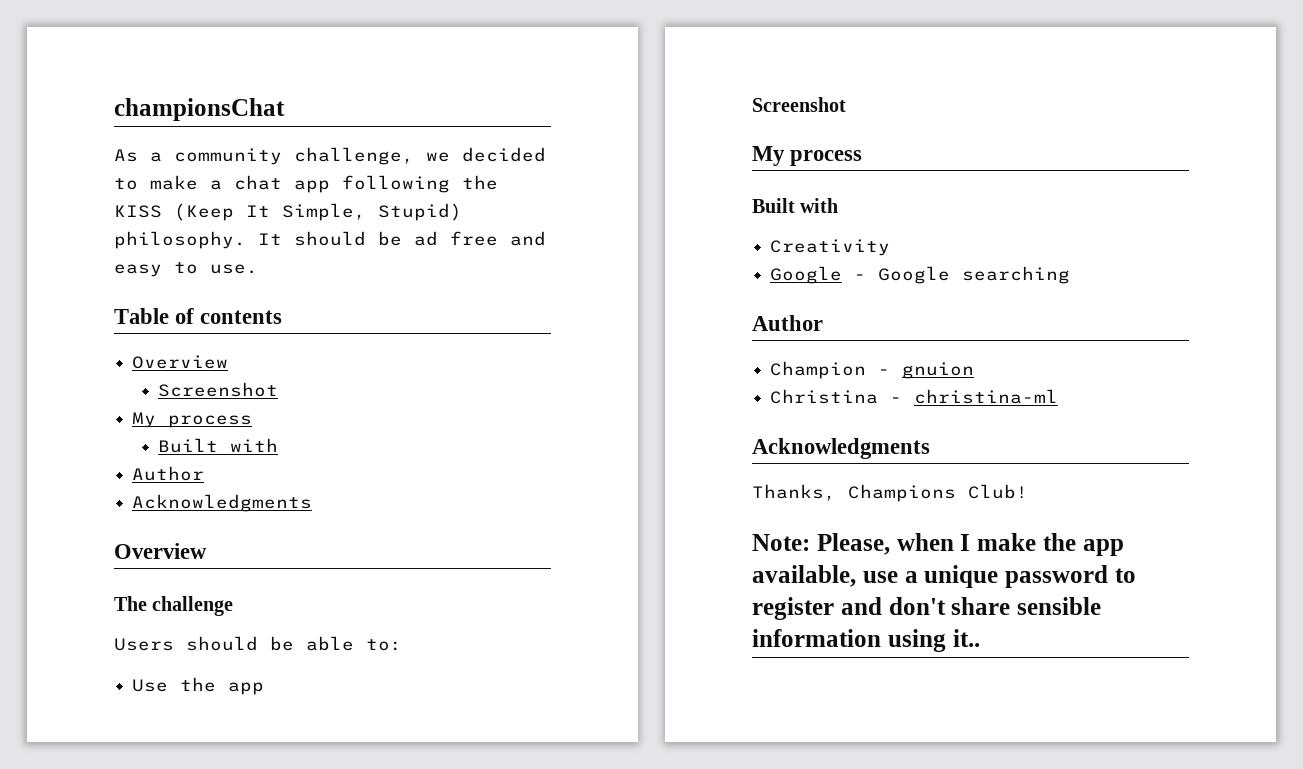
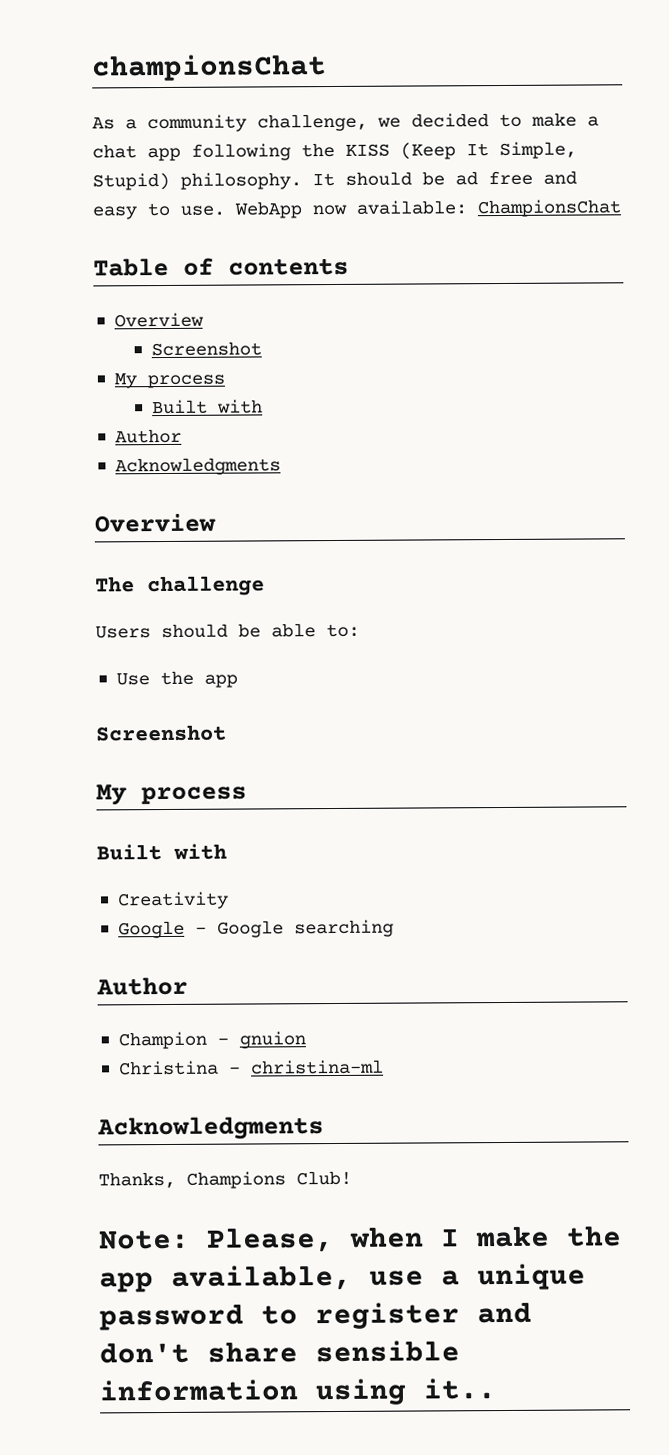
+ WebApp now available: ChampionsChat

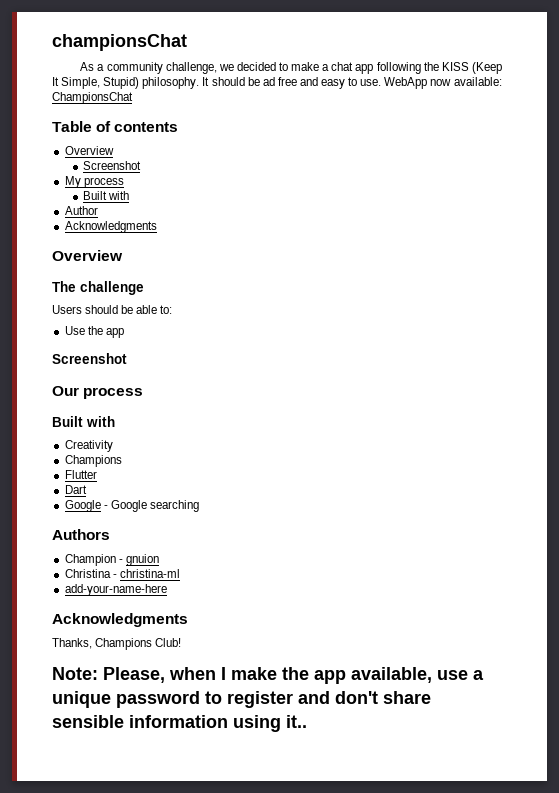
  Use the app
  Screenshot
- My process
+ Our process
  Creativity
+ Champions
+ Flutter
+ Dart
  Google - Google searching
- Author
+ Authors
+ add-your-name-here

